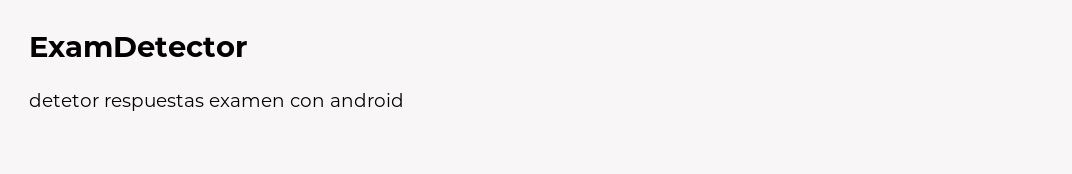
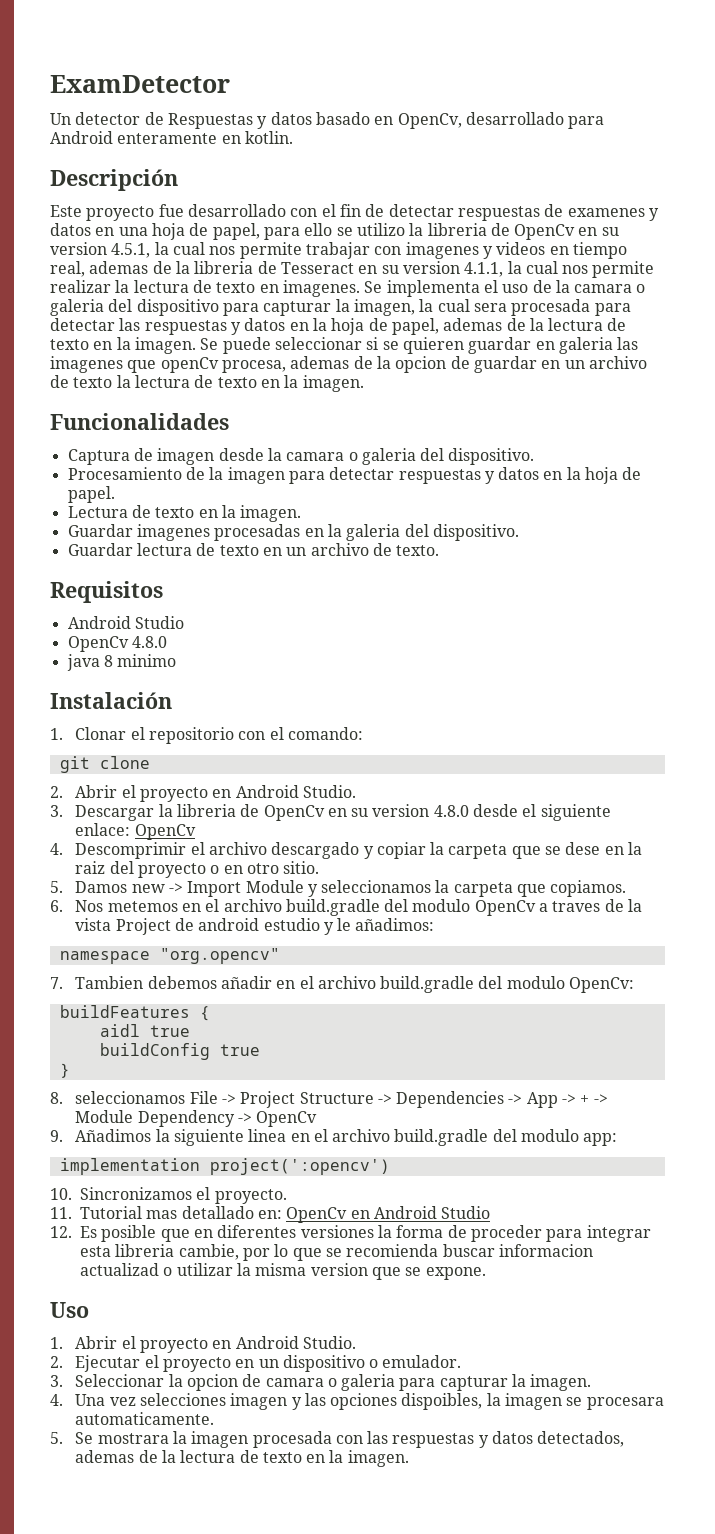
- detetor respuestas examen con android
+ Un detector de Respuestas y datos basado en OpenCv, desarrollado para Android enteramente en kotlin.
+ Descripción
+ Este proyecto fue desarrollado con el fin de detectar respuestas de examenes y datos en una hoja de papel, para ello se utilizo la libreria de OpenCv en su version 4.5.1, la cual nos permite trabajar con imagenes y videos en tiempo real, ademas de la libreria de Tesseract en su version 4.1.1, la cual nos permite realizar la lectura de texto en imagenes. Se implementa el uso de la camara o galeria del dispositivo para capturar la imagen, la cual sera procesada para detectar las respuestas y datos en la hoja de papel, ademas de la lectura de texto en la imagen. Se puede seleccionar si se quieren guardar en galeria las imagenes que openCv procesa, ademas de la opcion de guardar en un archivo de texto la lectura de texto en la imagen.
+ Funcionalidades
+ Captura de imagen desde la camara o galeria del dispositivo.
+ Procesamiento de la imagen para detectar respuestas y datos en la hoja de papel.
+ Lectura de texto en la imagen.
+ Guardar imagenes procesadas en la galeria del dispositivo.
+ Guardar lectura de texto en un archivo de texto.
+ Requisitos
+ Android Studio
+ OpenCv 4.8.0
+ java 8 minimo
+ Instalación
+ 1. Clonar el repositorio con el comando:
+ git clone
+ 2. Abrir el proyecto en Android Studio.
+ 3. Descargar la libreria de OpenCv en su version 4.8.0 desde el siguiente enlace: OpenCv
+ 4. Descomprimir el archivo descargado y copiar la carpeta que se dese en la raiz del proyecto o en otro sitio.
+ 5. Damos new -> Import Module y seleccionamos la carpeta que copiamos.
+ 6. Nos metemos en el archivo build.gradle del modulo OpenCv a traves de la vista Project de android estudio y le añadimos:
+ namespace "org.opencv"
+ 7. Tambien debemos añadir en el archivo build.gradle del modulo OpenCv:
+ buildFeatures {
+ aidl true
+ buildConfig true
+ }
+ 8. seleccionamos File -> Project Structure -> Dependencies -> App -> + -> Module Dependency -> OpenCv
+ 9. Añadimos la siguiente linea en el archivo build.gradle del modulo app:
+ implementation project(':opencv')
+ 10. Sincronizamos el proyecto.
+ 11. Tutorial mas detallado en: OpenCv en Android Studio
+ 12. Es posible que en diferentes versiones la forma de proceder para integrar esta libreria cambie, por lo que se recomienda buscar informacion actualizad o utilizar la misma version que se expone.
+ Uso
+ 1. Abrir el proyecto en Android Studio.
+ 2. Ejecutar el proyecto en un dispositivo o emulador.
+ 3. Seleccionar la opcion de camara o galeria para capturar la imagen.
+ 4. Una vez selecciones imagen y las opciones dispoibles, la imagen se procesara automaticamente.
+ 5. Se mostrara la imagen procesada con las respuestas y datos detectados, ademas de la lectura de texto en la imagen.

